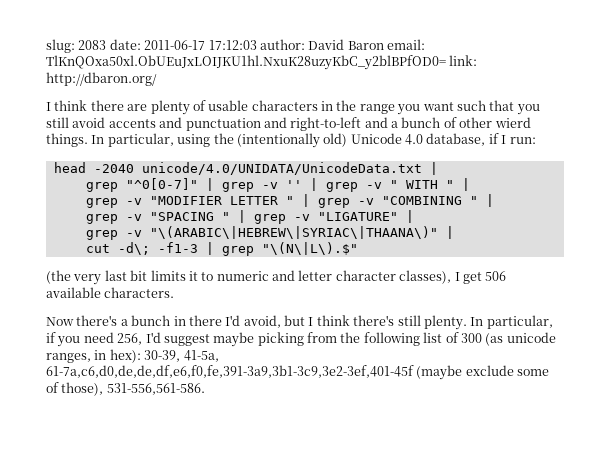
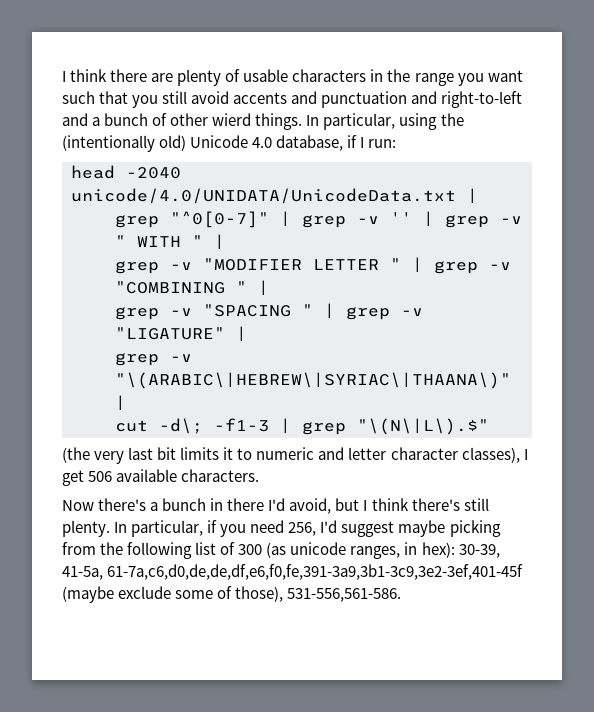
- slug: 2083 date: 2011-06-17 17:12:03 author: David Baron email: TlKnQOxa50xl.ObUEuJxLOIJKU1hl.NxuK28uzyKbC_y2blBPfOD0= link: http://dbaron.org/

